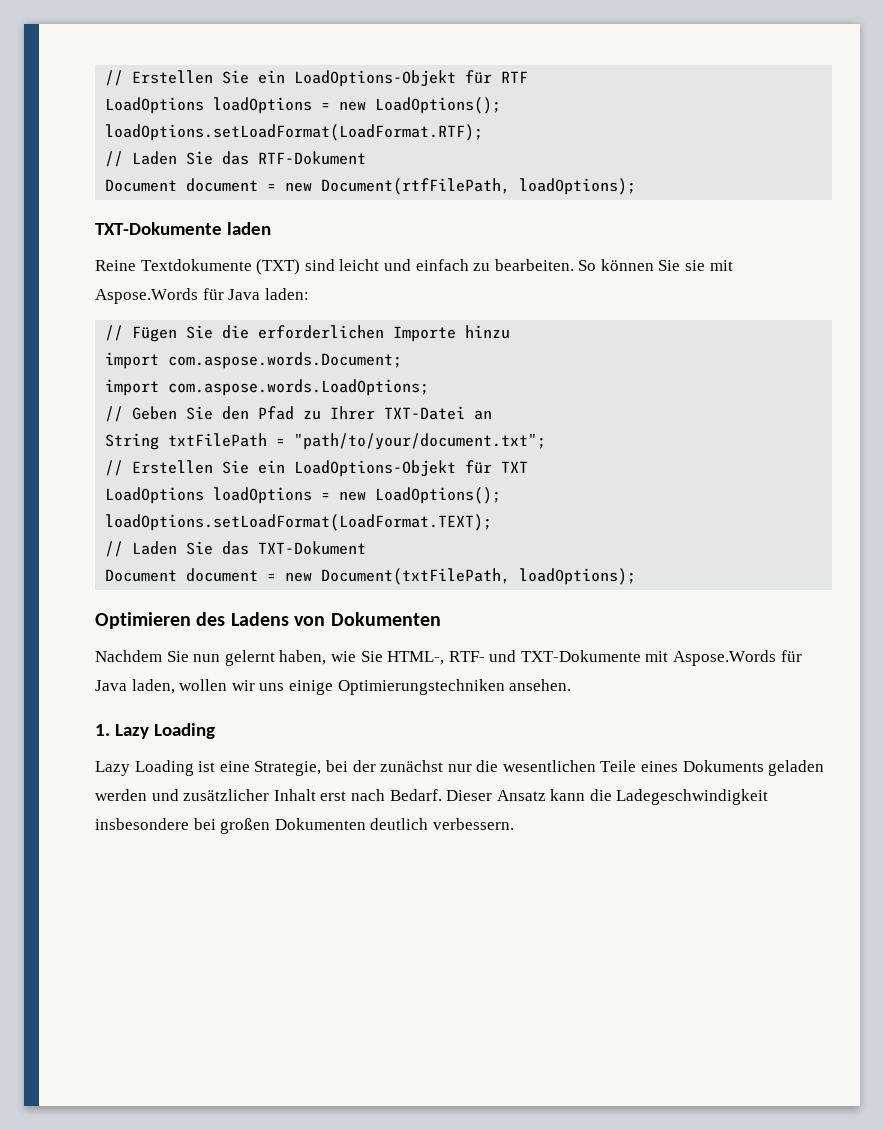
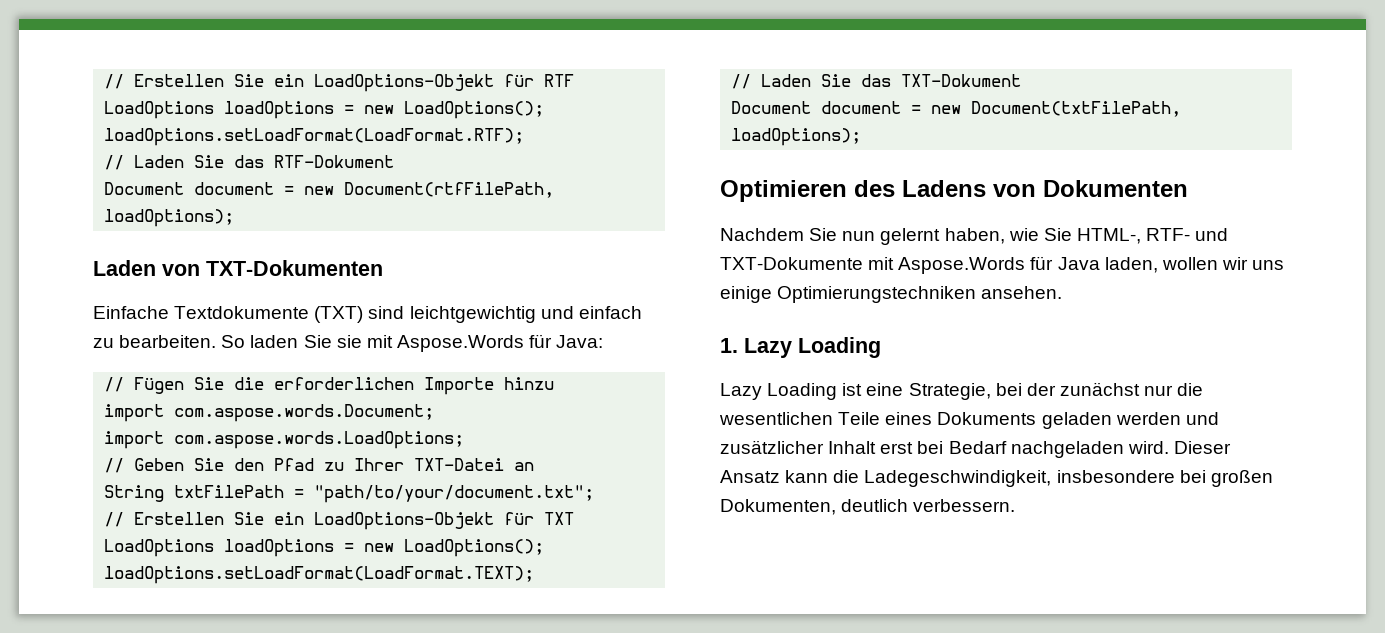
- TXT-Dokumente laden
- Reine Textdokumente (TXT) sind leicht und einfach zu bearbeiten.
+ Laden von TXT-Dokumenten
+ Einfache Textdokumente (TXT) sind leichtgewichtig und einfach zu bearbeiten.
- So können Sie sie mit Aspose.Words für Java laden:
+ So laden Sie sie mit Aspose.Words für Java:
- Lazy Loading ist eine Strategie, bei der zunächst nur die wesentlichen Teile eines Dokuments geladen werden und zusätzlicher Inhalt erst nach Bedarf.
+ Lazy Loading ist eine Strategie, bei der zunächst nur die wesentlichen Teile eines Dokuments geladen werden und zusätzlicher Inhalt erst bei Bedarf nachgeladen wird.
- Dieser Ansatz kann die Ladegeschwindigkeit insbesondere bei großen Dokumenten deutlich verbessern.
+ Dieser Ansatz kann die Ladegeschwindigkeit, insbesondere bei großen Dokumenten, deutlich verbessern.

